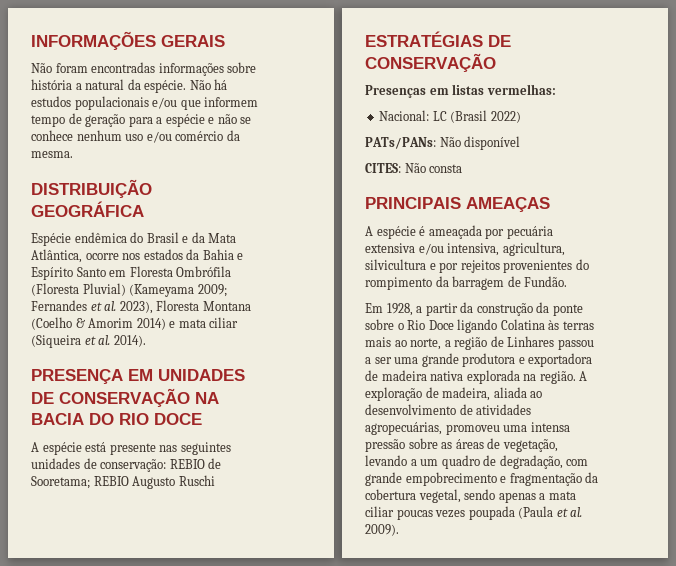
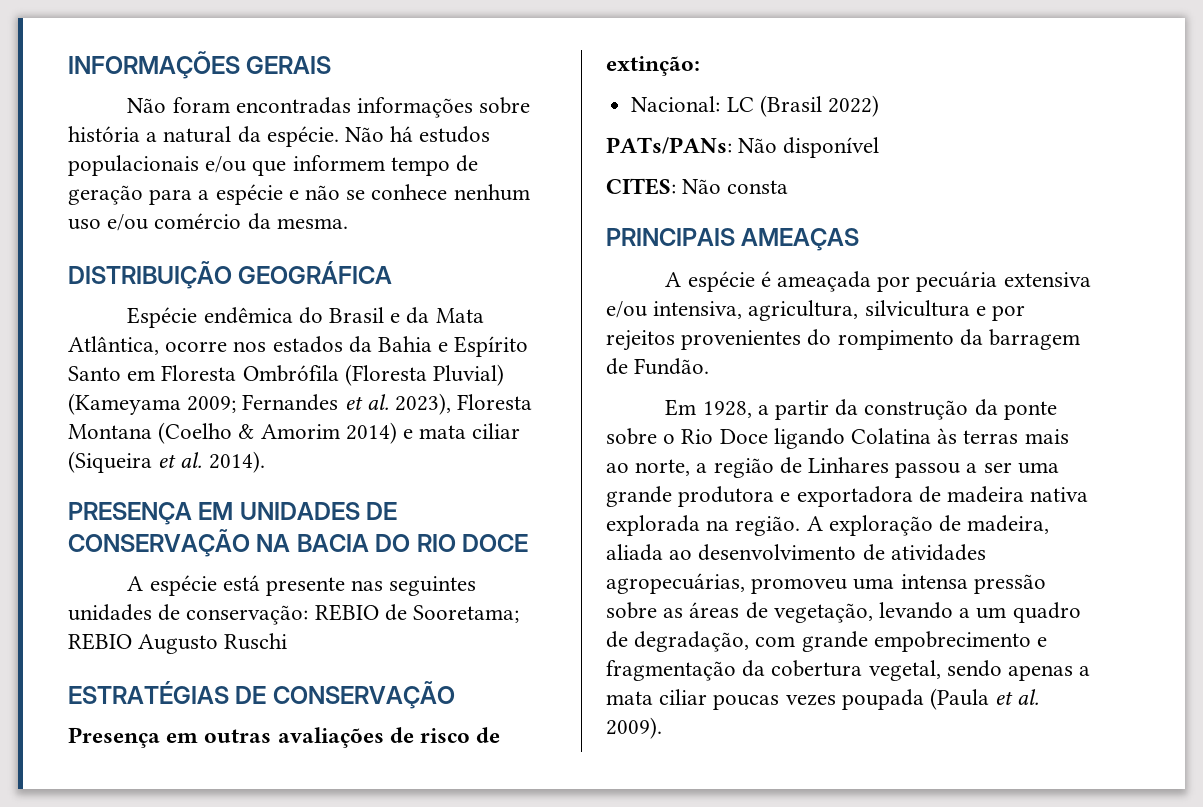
- Presenças em listas vermelhas:
+ Presença em outras avaliações de risco de extinção:

